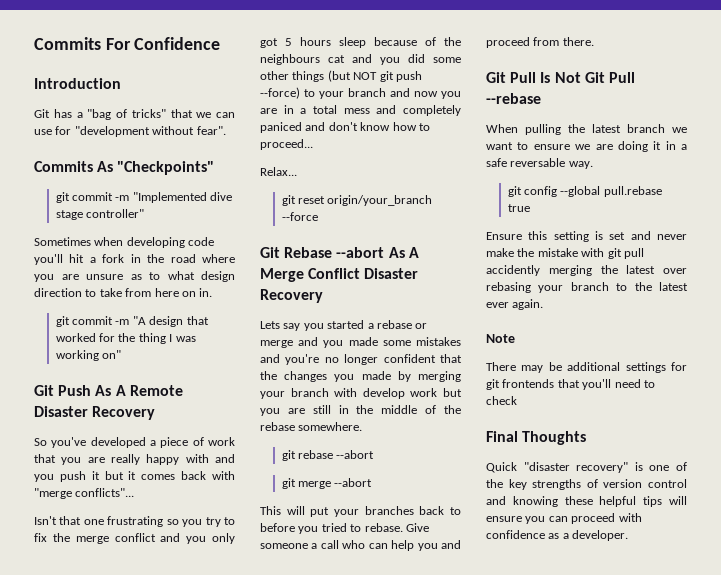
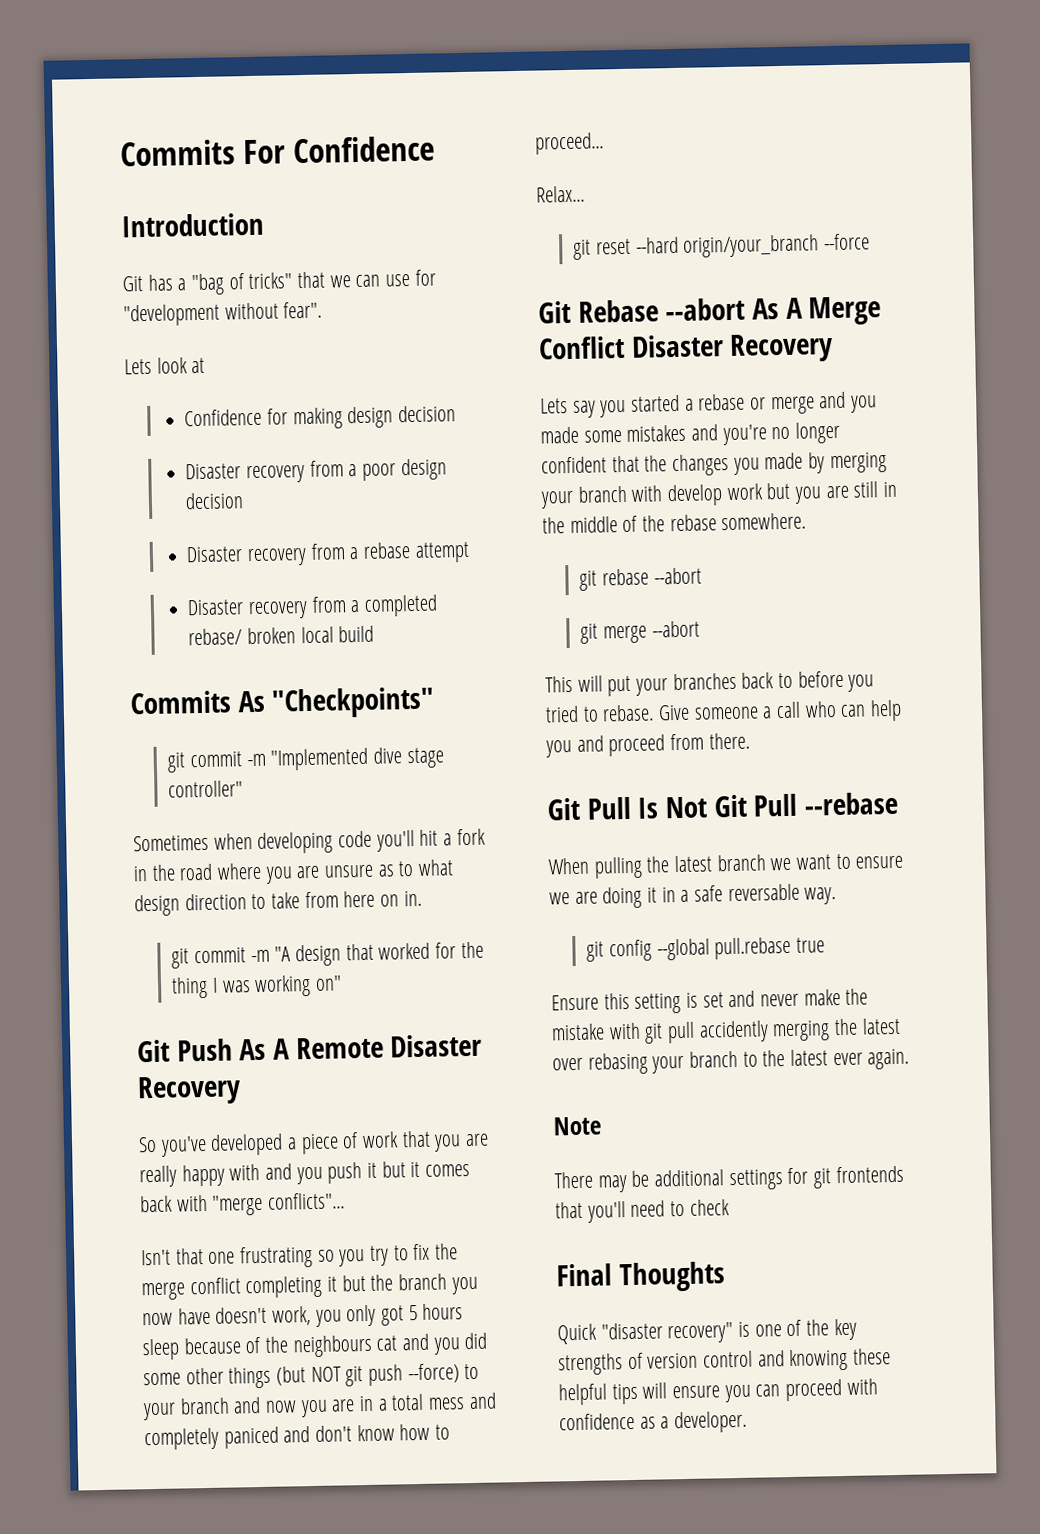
+ Lets look at
+ Confidence for making design decision
+ Disaster recovery from a poor design decision
+ Disaster recovery from a rebase attempt
+ Disaster recovery from a completed rebase/ broken local build
- Isn't that one frustrating so you try to fix the merge conflict and you only got 5 hours sleep because of the neighbours cat and you did some other things (but NOT git push --force) to your branch and now you are in a total mess and completely paniced and don't know how to proceed...
+ Isn't that one frustrating so you try to fix the merge conflict completing it but the branch you now have doesn't work, you only got 5 hours sleep because of the neighbours cat and you did some other things (but NOT git push --force) to your branch and now you are in a total mess and completely paniced and don't know how to proceed...
- git reset origin/your_branch --force
+ git reset --hard origin/your_branch --force

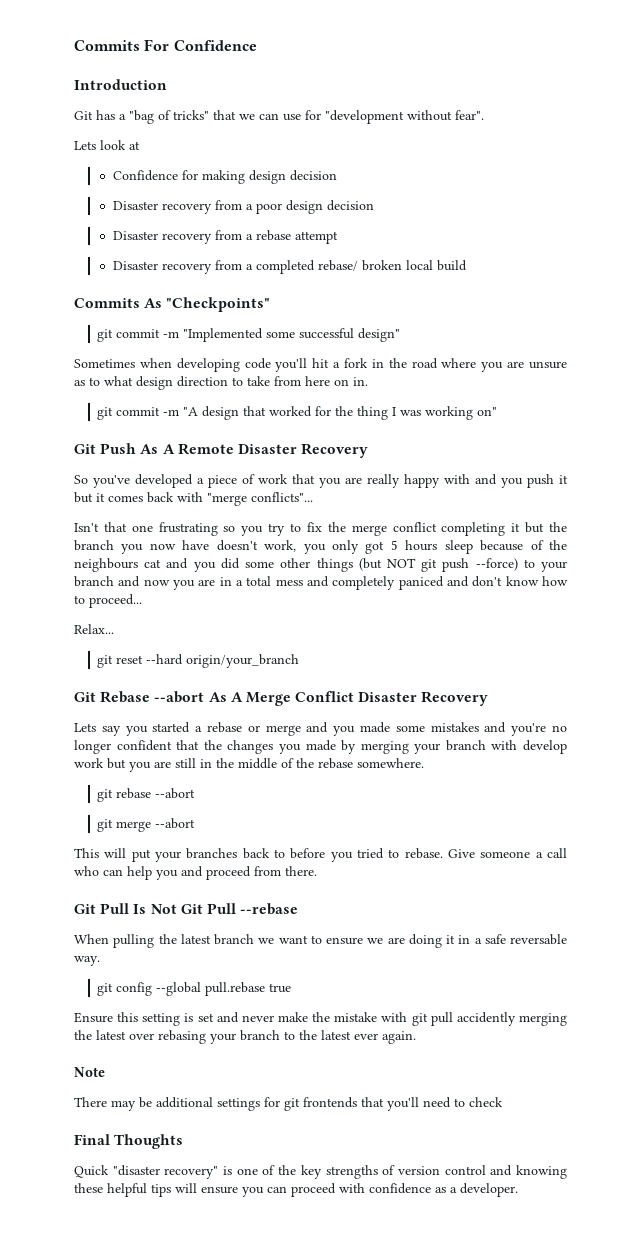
- git commit -m "Implemented dive stage controller"
+ git commit -m "Implemented some successful design"
- git reset --hard origin/your_branch --force
+ git reset --hard origin/your_branch

